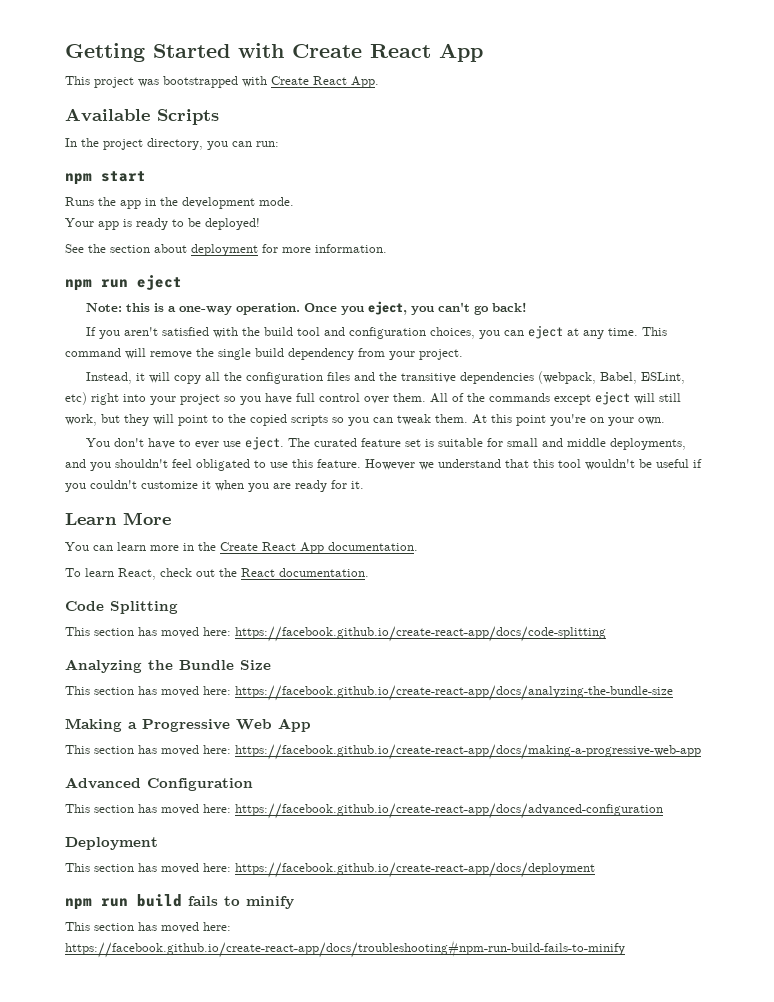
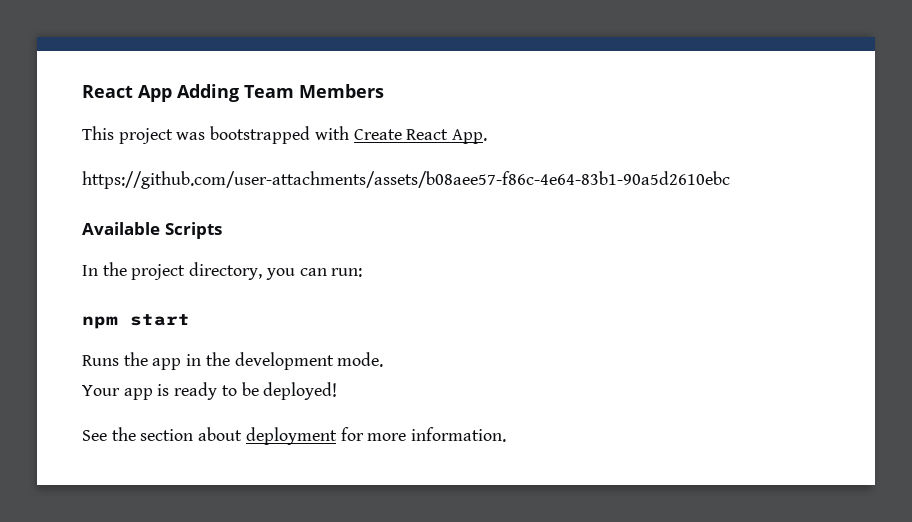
- Getting Started with Create React App
+ React App Adding Team Members
+ https://github.com/user-attachments/assets/b08aee57-f86c-4e64-83b1-90a5d2610ebc
- npm run eject
- Note: this is a one-way operation. Once you eject, you can't go back!
- If you aren't satisfied with the build tool and configuration choices, you can eject at any time. This command will remove the single build dependency from your project.
- Instead, it will copy all the configuration files and the transitive dependencies (webpack, Babel, ESLint, etc) right into your project so you have full control over them. All of the commands except eject will still work, but they will point to the copied scripts so you can tweak them. At this point you're on your own.
- You don't have to ever use eject. The curated feature set is suitable for small and middle deployments, and you shouldn't feel obligated to use this feature. However we understand that this tool wouldn't be useful if you couldn't customize it when you are ready for it.
- Learn More
- You can learn more in the Create React App documentation.
- To learn React, check out the React documentation.
- Code Splitting
- This section has moved here: https://facebook.github.io/create-react-app/docs/code-splitting
- Analyzing the Bundle Size
- This section has moved here: https://facebook.github.io/create-react-app/docs/analyzing-the-bundle-size
- Making a Progressive Web App
- This section has moved here: https://facebook.github.io/create-react-app/docs/making-a-progressive-web-app
- Advanced Configuration
- This section has moved here: https://facebook.github.io/create-react-app/docs/advanced-configuration
- Deployment
- This section has moved here: https://facebook.github.io/create-react-app/docs/deployment
- npm run build fails to minify
- This section has moved here: https://facebook.github.io/create-react-app/docs/troubleshooting#npm-run-build-fails-to-minify

